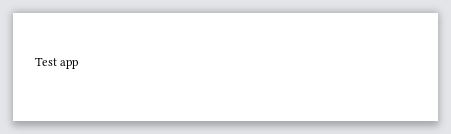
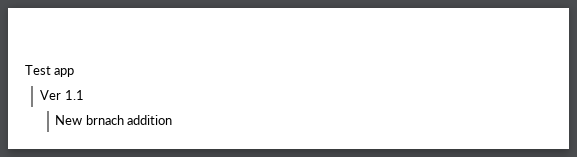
+ Ver 1.1
+ New brnach addition

